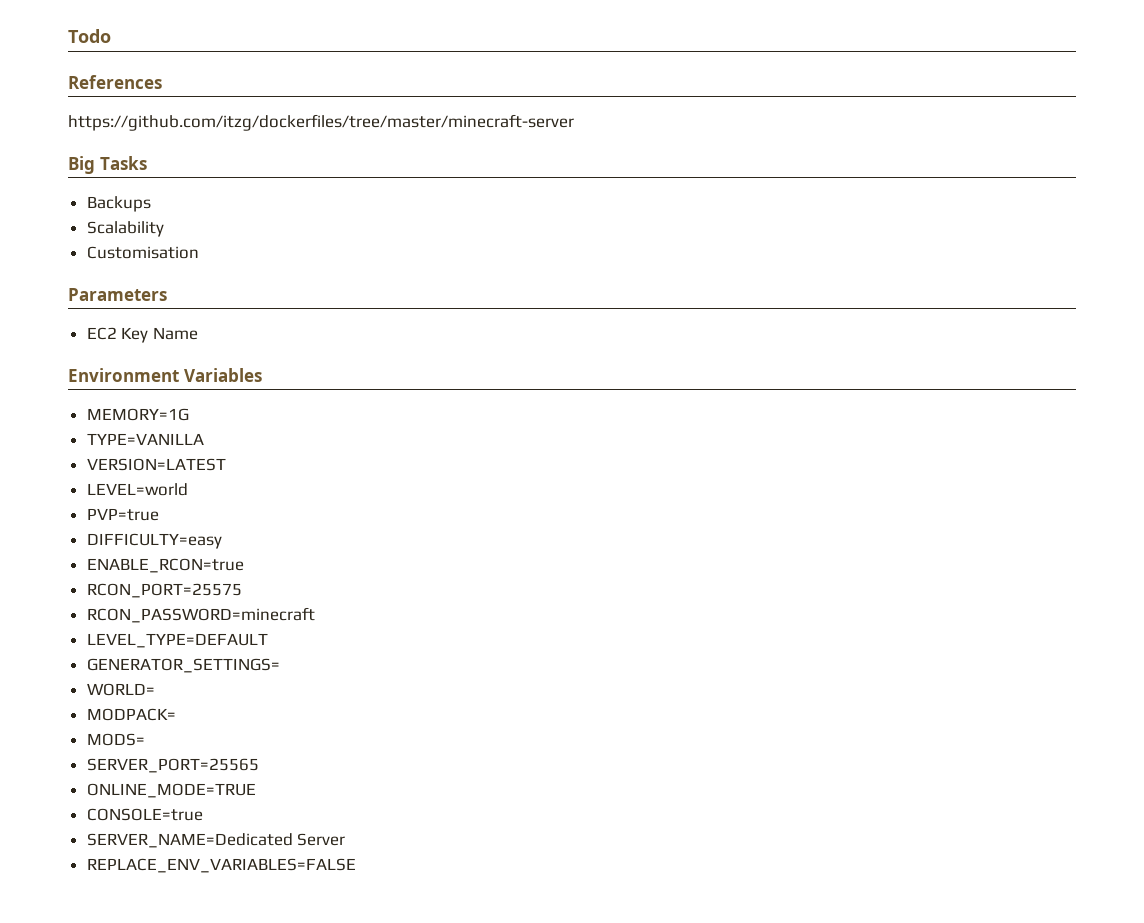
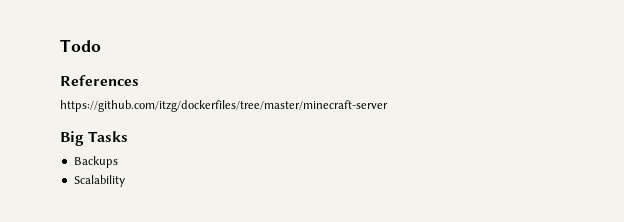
- Customisation
- Parameters
- EC2 Key Name
- Environment Variables
- MEMORY=1G
- TYPE=VANILLA
- VERSION=LATEST
- LEVEL=world
- PVP=true
- DIFFICULTY=easy
- ENABLE_RCON=true
- RCON_PORT=25575
- RCON_PASSWORD=minecraft
- LEVEL_TYPE=DEFAULT
- GENERATOR_SETTINGS=
- WORLD=
- MODPACK=
- MODS=
- SERVER_PORT=25565
- ONLINE_MODE=TRUE
- CONSOLE=true
- SERVER_NAME=Dedicated Server
- REPLACE_ENV_VARIABLES=FALSE

